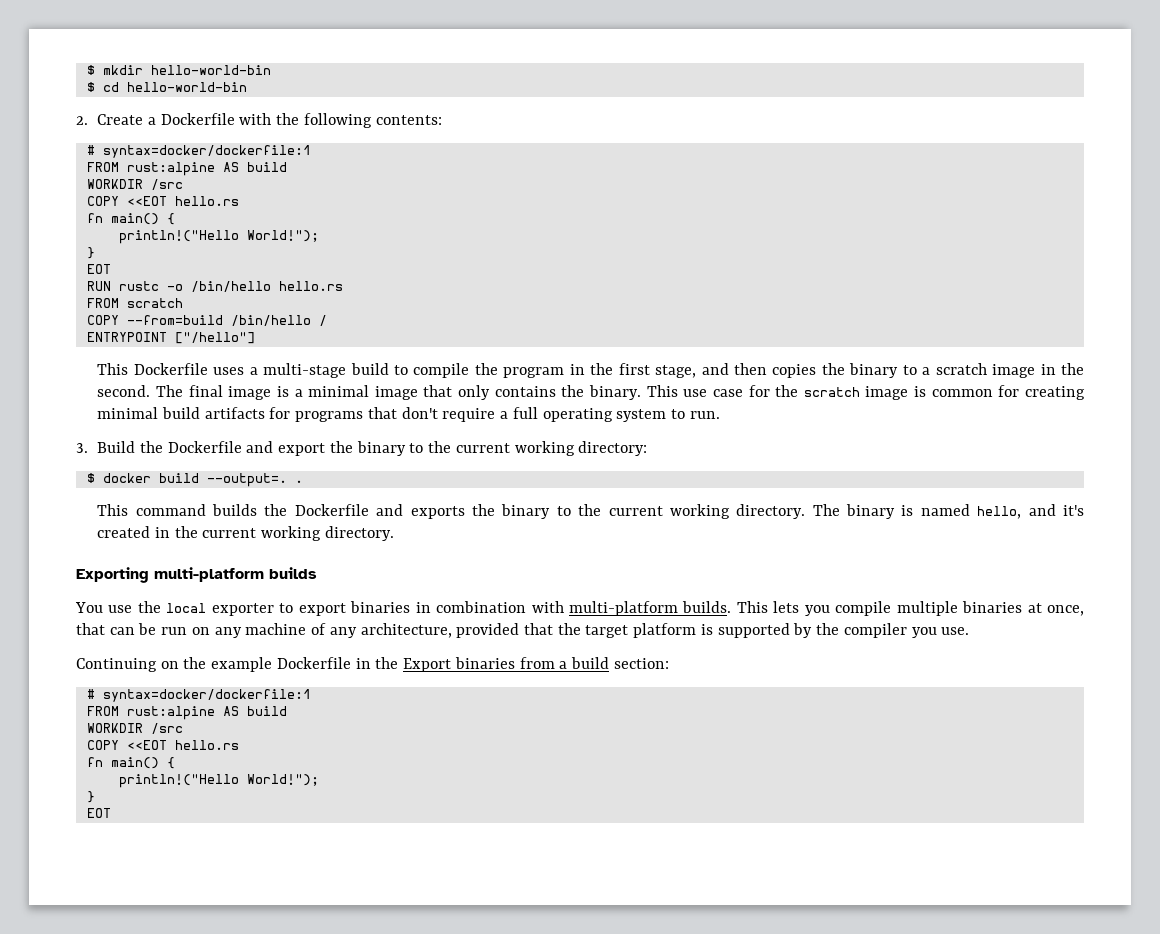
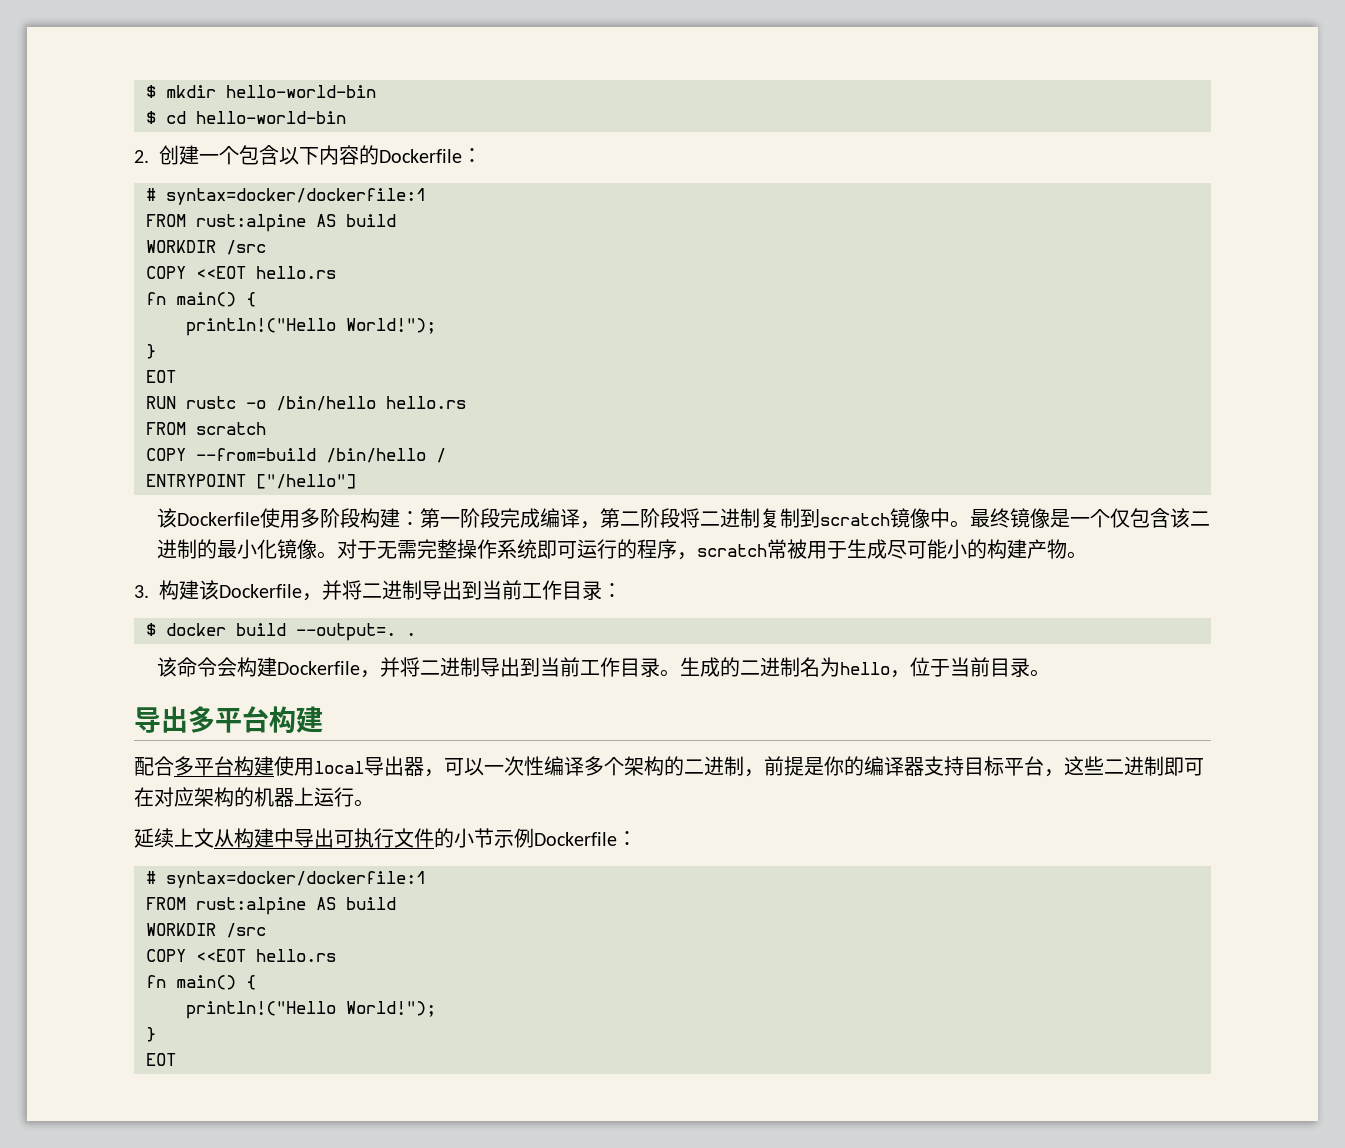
- 2. Create a Dockerfile with the following contents:
+ 2.创建一个包含以下内容的Dockerfile：
- This Dockerfile uses a multi-stage build to compile the program in the first stage, and then copies the binary to a scratch image in the second. The final image is a minimal image that only contains the binary. This use case for the scratch image is common for creating minimal build artifacts for programs that don't require a full operating system to run.
- 3. Build the Dockerfile and export the binary to the current working directory:
+ 该Dockerfile使用多阶段构建：第一阶段完成编译，第二阶段将二进制复制到scratch镜像中。最终镜像是一个仅包含该二进制的最小化镜像。对于无需完整操作系统即可运行的程序，scratch常被用于生成尽可能小的构建产物。
+ 3.构建该Dockerfile，并将二进制导出到当前工作目录：
- This command builds the Dockerfile and exports the binary to the current working directory. The binary is named hello, and it's created in the current working directory.
- Exporting multi-platform builds
- You use the local exporter to export binaries in combination with multi-platform builds. This lets you compile multiple binaries at once, that can be run on any machine of any architecture, provided that the target platform is supported by the compiler you use.
- Continuing on the example Dockerfile in the Export binaries from a build section:
+ 该命令会构建Dockerfile，并将二进制导出到当前工作目录。生成的二进制名为hello，位于当前目录。
+ 导出多平台构建
+ 配合多平台构建使用local导出器，可以一次性编译多个架构的二进制，前提是你的编译器支持目标平台，这些二进制即可在对应架构的机器上运行。
+ 延续上文从构建中导出可执行文件的小节示例Dockerfile：

